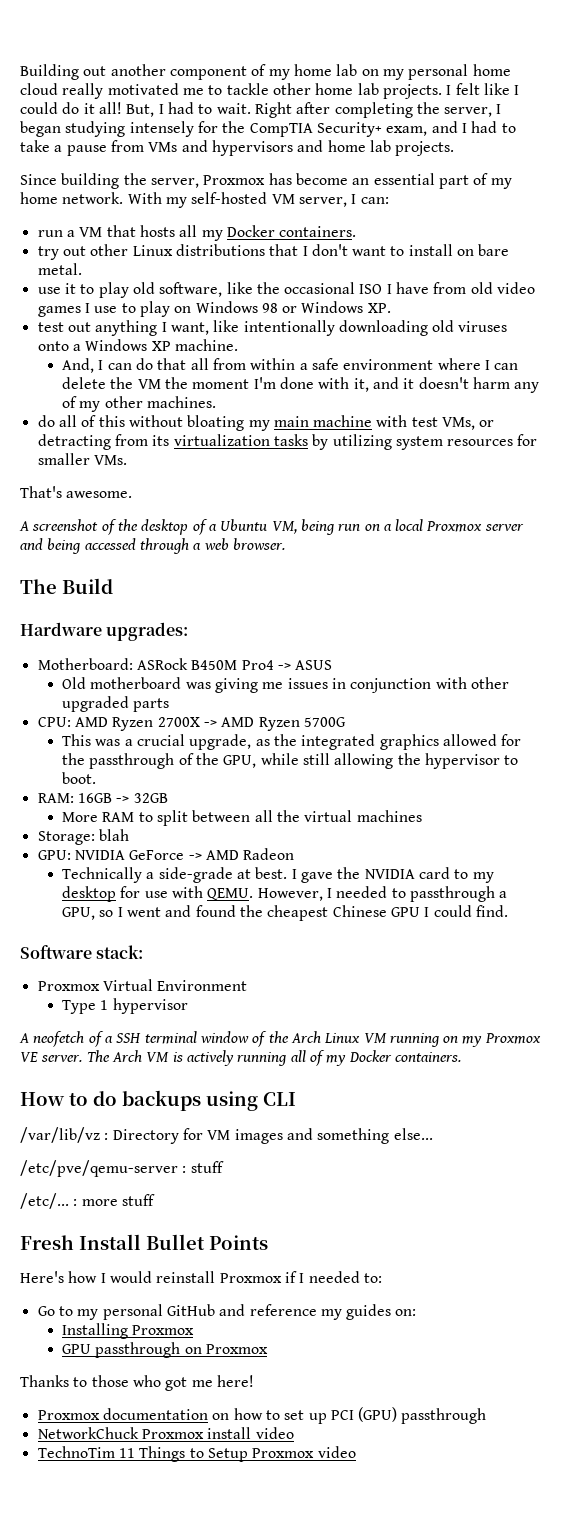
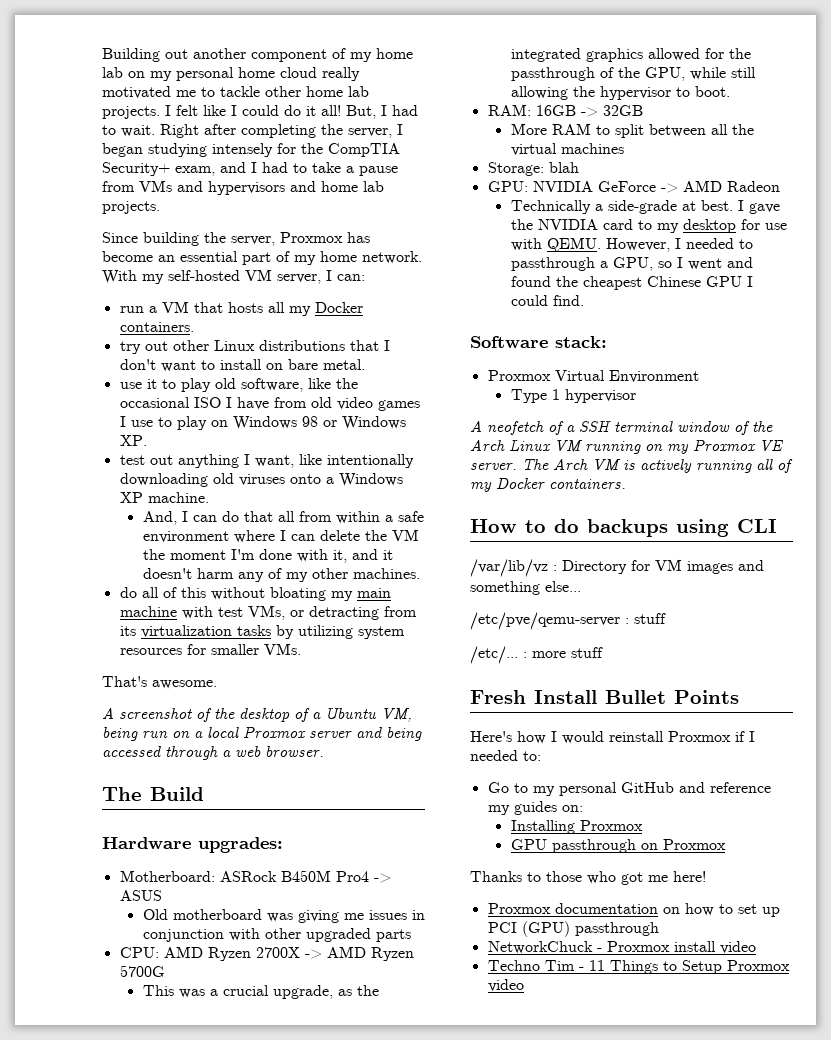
- NetworkChuck Proxmox install video
+ NetworkChuck - Proxmox install video
- TechnoTim 11 Things to Setup Proxmox video
+ Techno Tim - 11 Things to Setup Proxmox video

